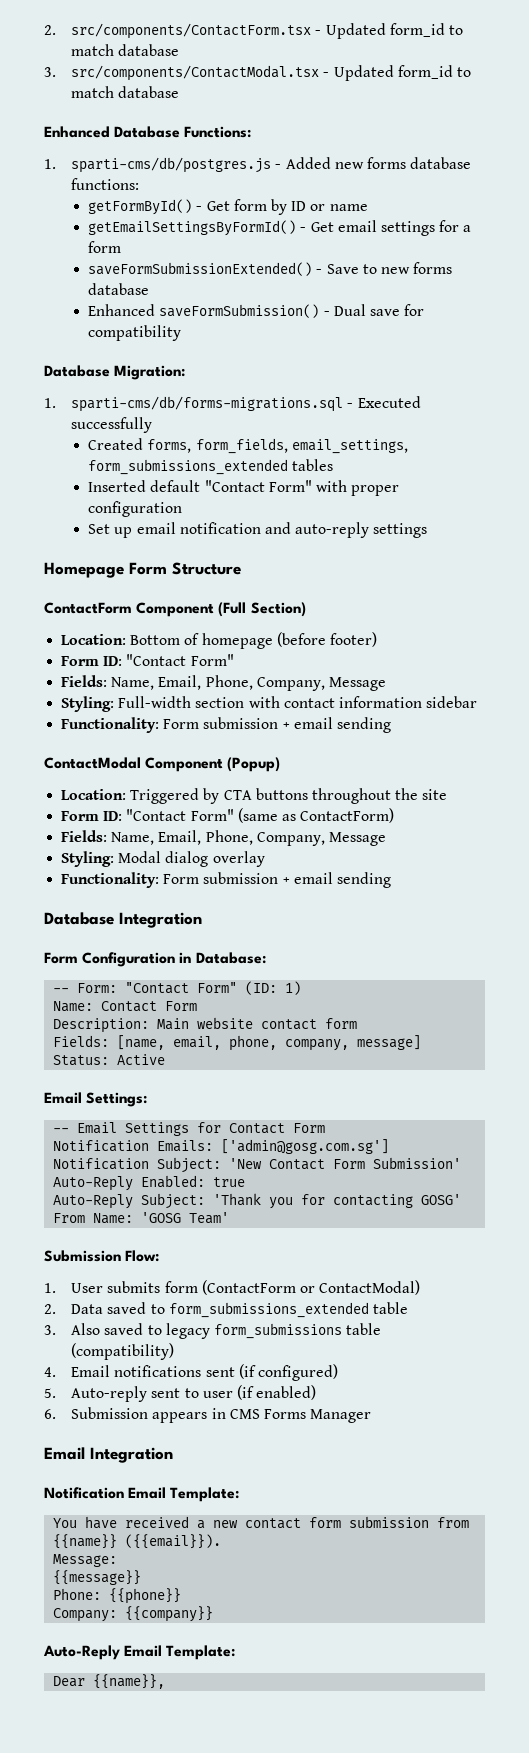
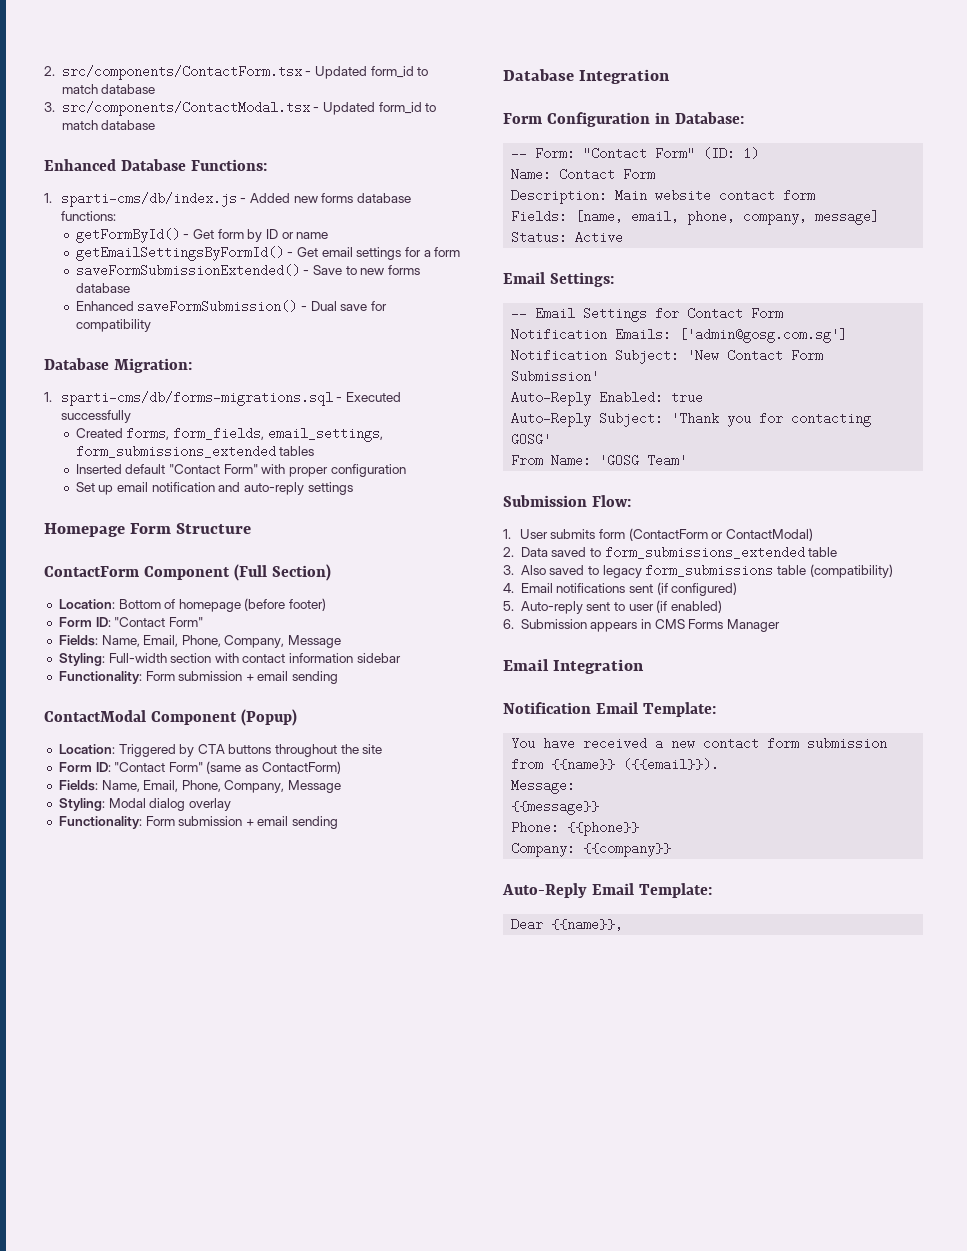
- 1. sparti-cms/db/postgres.js - Added new forms database functions:
+ 1. sparti-cms/db/index.js - Added new forms database functions:

